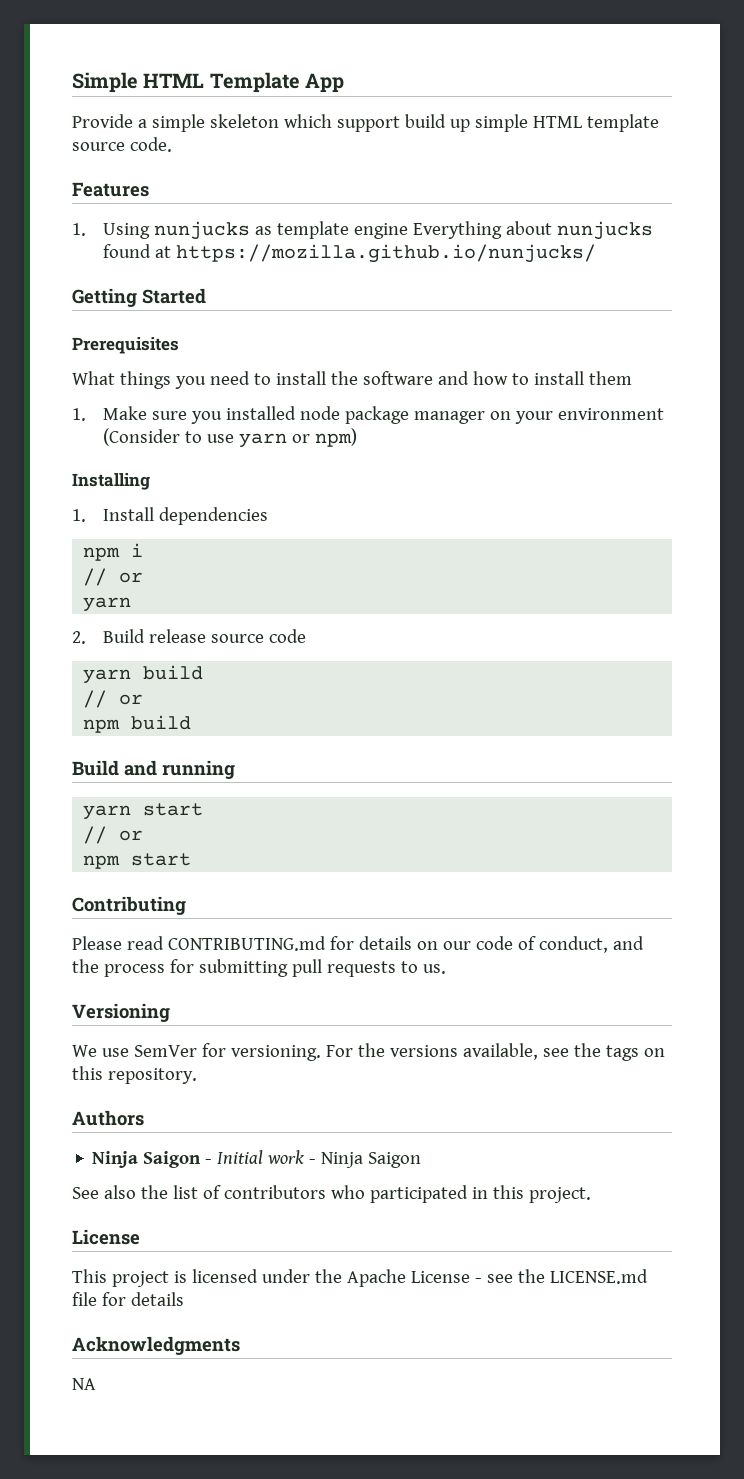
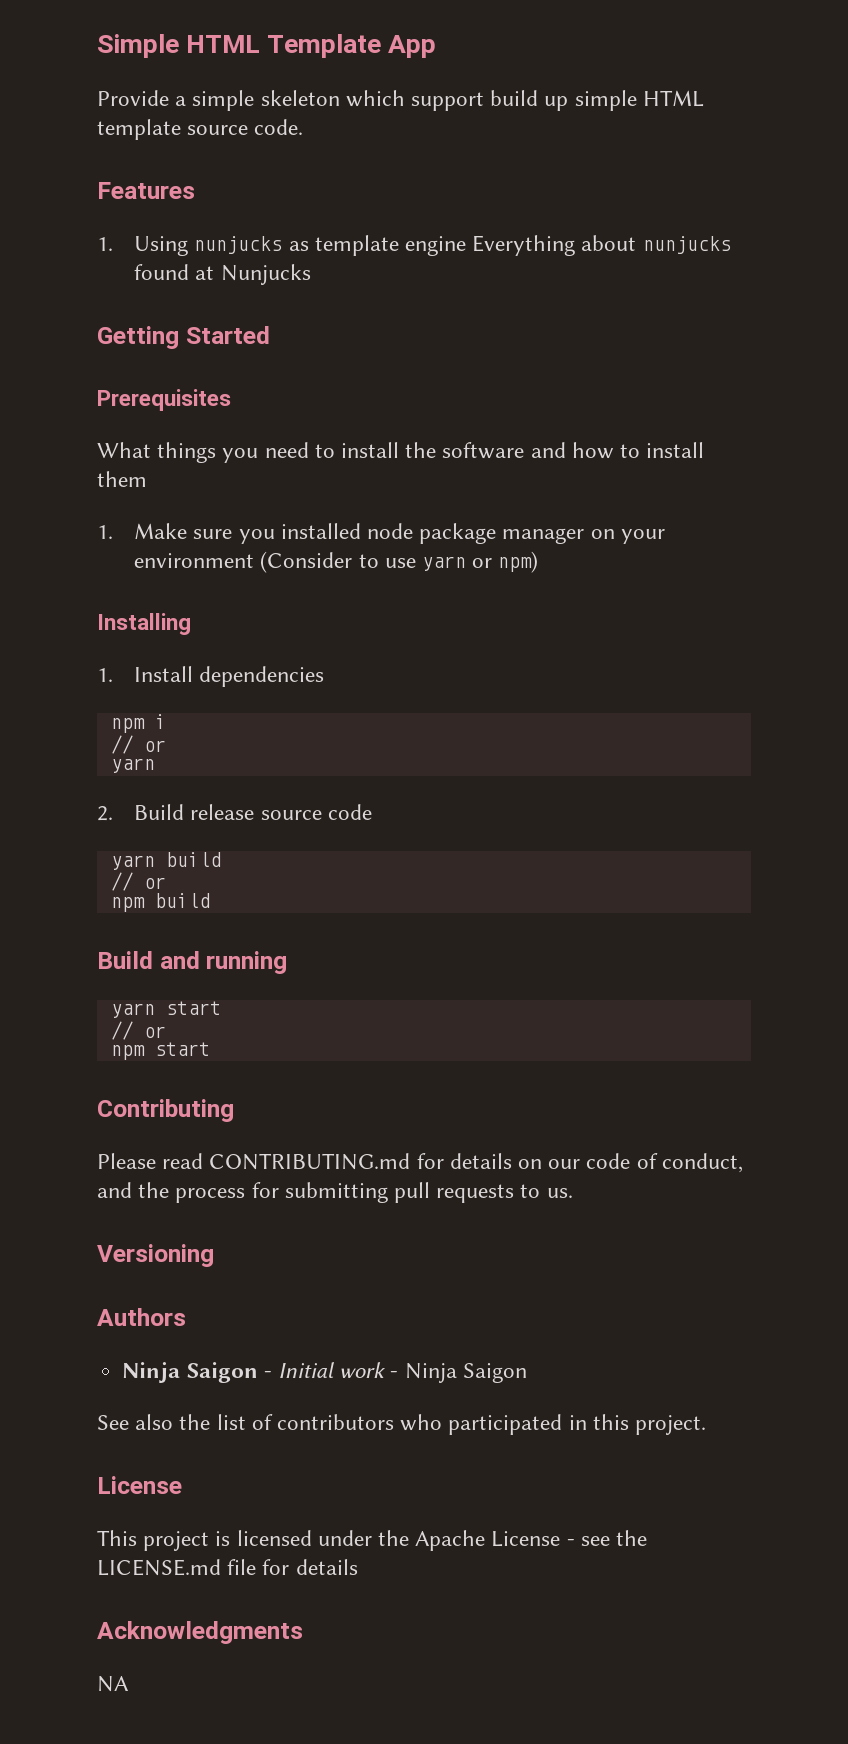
- 1. Using nunjucks as template engine Everything about nunjucks found at https://mozilla.github.io/nunjucks/
+ 1. Using nunjucks as template engine Everything about nunjucks found at Nunjucks
- We use SemVer for versioning. For the versions available, see the tags on this repository.

